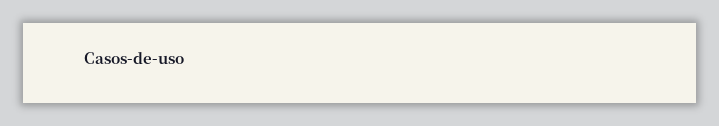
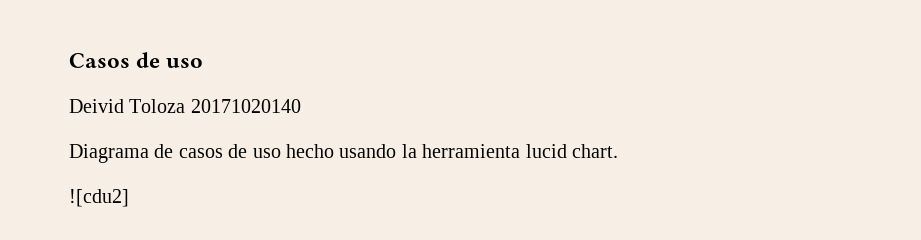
- Casos-de-uso
+ Casos de uso
+ Deivid Toloza 20171020140
+ Diagrama de casos de uso hecho usando la herramienta lucid chart.
+ ![cdu2]

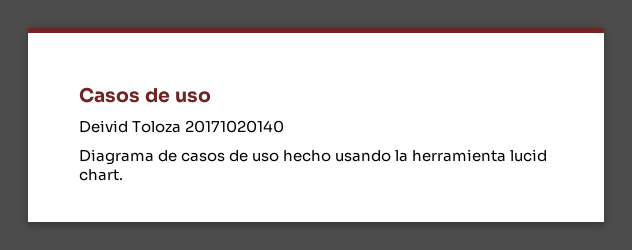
- ![cdu2]

